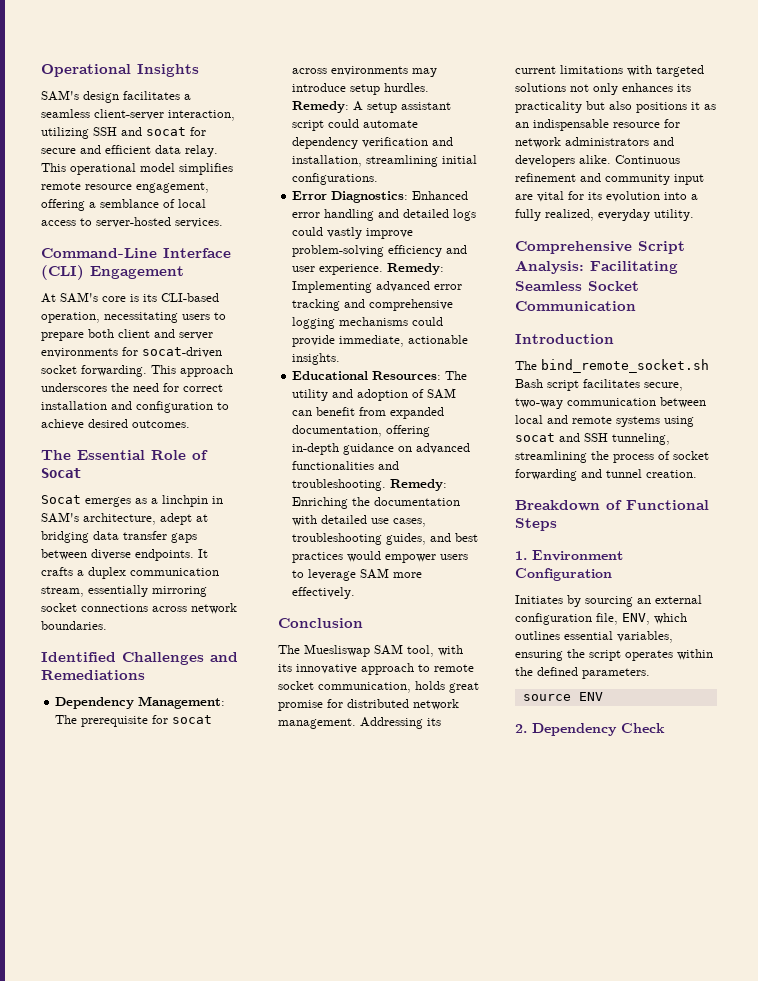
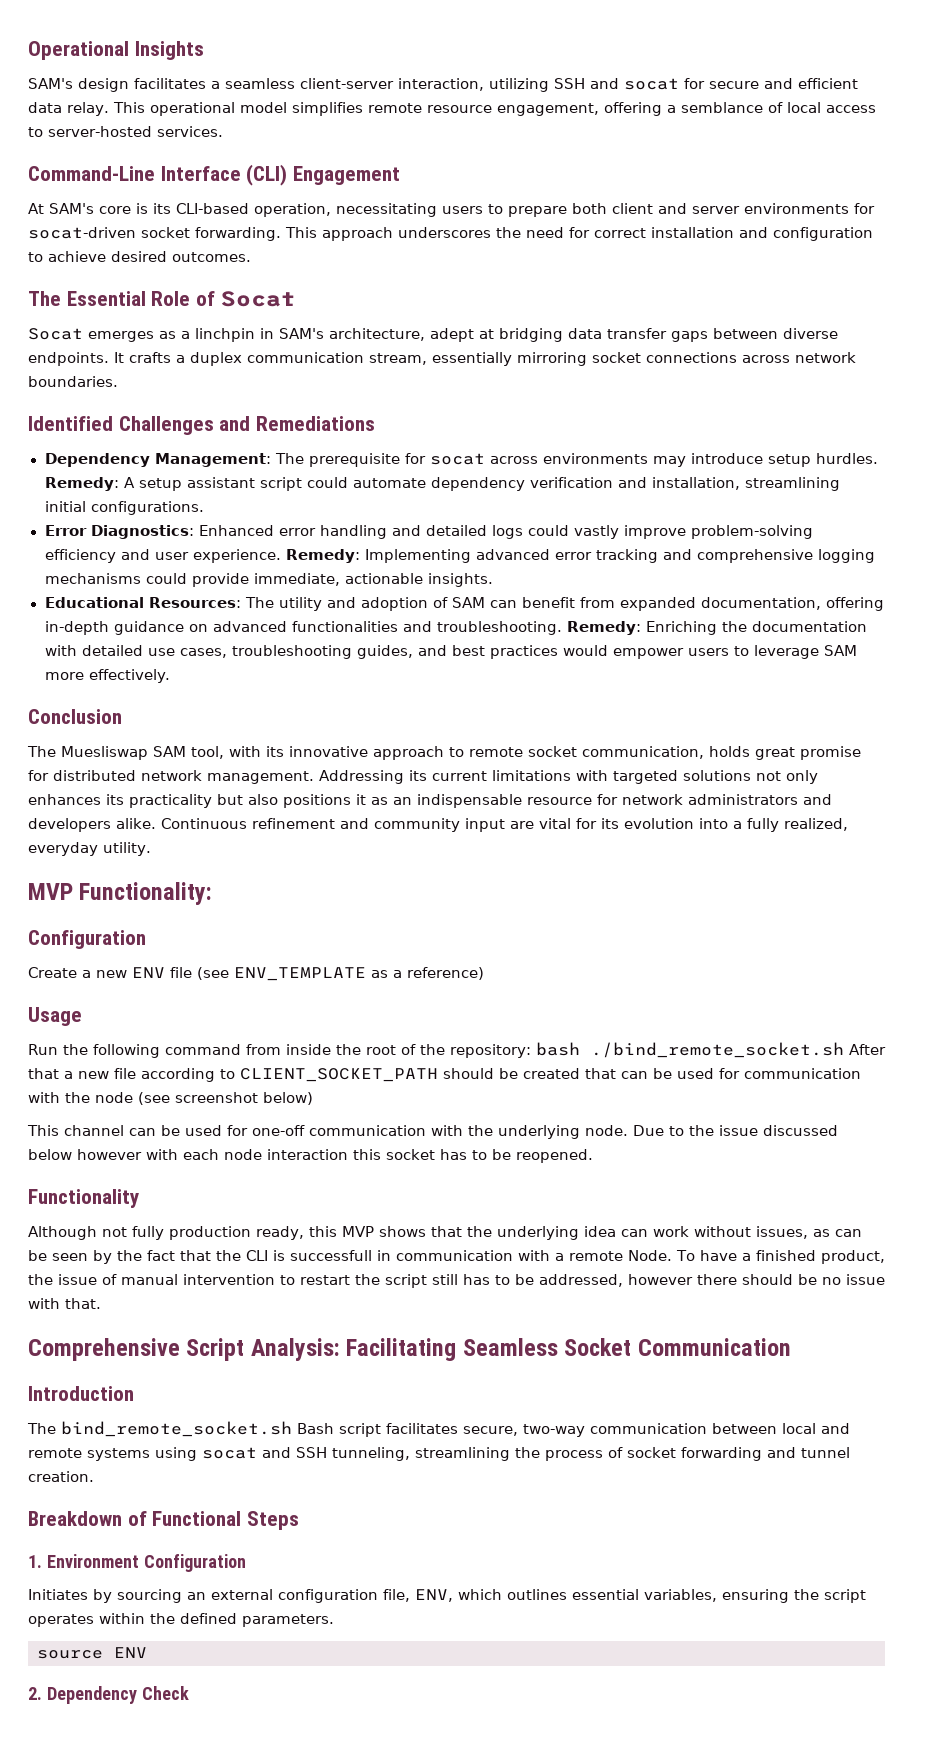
+ MVP Functionality:
+ Configuration
+ Create a new ENV file (see ENV_TEMPLATE as a reference)
+ Usage
+ Run the following command from inside the root of the repository: bash ./bind_remote_socket.sh After that a new file according to CLIENT_SOCKET_PATH should be created that can be used for communication with the node (see screenshot below)
+ This channel can be used for one-off communication with the underlying node. Due to the issue discussed below however with each node interaction this socket has to be reopened.
+ Functionality
+ Although not fully production ready, this MVP shows that the underlying idea can work without issues, as can be seen by the fact that the CLI is successfull in communication with a remote Node. To have a finished product, the issue of manual intervention to restart the script still has to be addressed, however there should be no issue with that.

